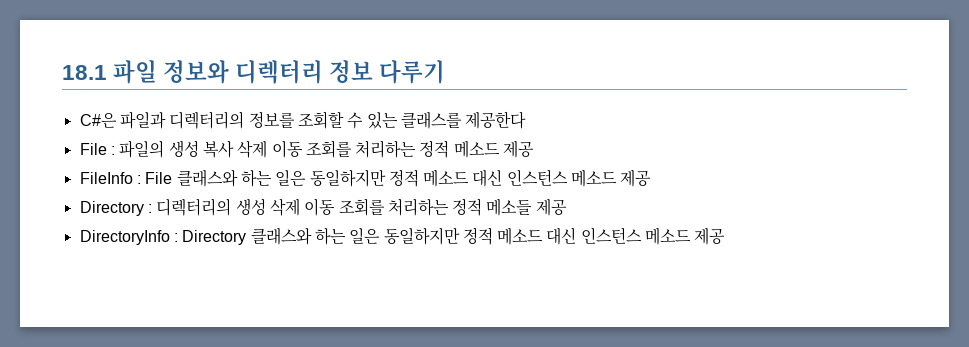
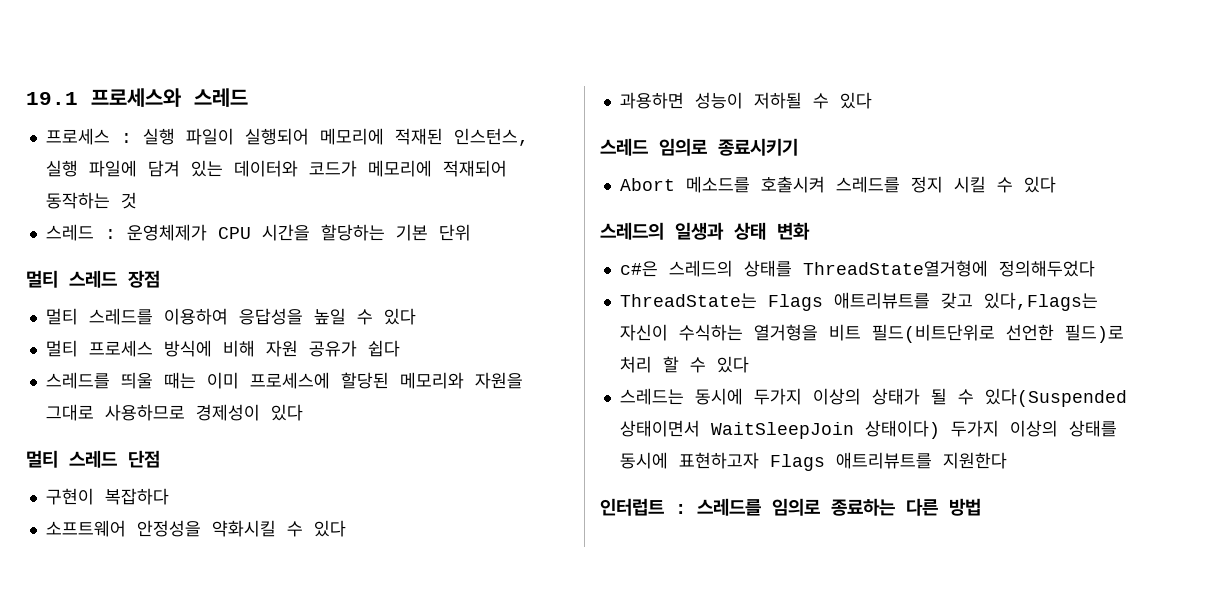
- 18.1 파일 정보와 디렉터리 정보 다루기
- C#은 파일과 디렉터리의 정보를 조회할 수 있는 클래스를 제공한다
- File : 파일의 생성 복사 삭제 이동 조회를 처리하는 정적 메소드 제공
- FileInfo : File 클래스와 하는 일은 동일하지만 정적 메소드 대신 인스턴스 메소드 제공
- Directory : 디렉터리의 생성 삭제 이동 조회를 처리하는 정적 메소들 제공
- DirectoryInfo : Directory 클래스와 하는 일은 동일하지만 정적 메소드 대신 인스턴스 메소드 제공
+ 19.1 프로세스와 스레드
+ 프로세스 : 실행 파일이 실행되어 메모리에 적재된 인스턴스, 실행 파일에 담겨 있는 데이터와 코드가 메모리에 적재되어 동작하는 것
+ 스레드 : 운영체제가 CPU 시간을 할당하는 기본 단위
+ 멀티 스레드 장점
+ 멀티 스레드를 이용하여 응답성을 높일 수 있다
+ 멀티 프로세스 방식에 비해 자원 공유가 쉽다
+ 스레드를 띄울 때는 이미 프로세스에 할당된 메모리와 자원을 그대로 사용하므로 경제성이 있다
+ 멀티 스레드 단점
+ 구현이 복잡하다
+ 소프트웨어 안정성을 약화시킬 수 있다
+ 과용하면 성능이 저하될 수 있다
+ 스레드 임의로 종료시키기
+ Abort 메소드를 호출시켜 스레드를 정지 시킬 수 있다
+ 스레드의 일생과 상태 변화
+ c#은 스레드의 상태를 ThreadState열거형에 정의해두었다
+ ThreadState는 Flags 애트리뷰트를 갖고 있다,Flags는 자신이 수식하는 열거형을 비트 필드(비트단위로 선언한 필드)로 처리 할 수 있다
+ 스레드는 동시에 두가지 이상의 상태가 될 수 있다(Suspended 상태이면서 WaitSleepJoin 상태이다) 두가지 이상의 상태를 동시에 표현하고자 Flags 애트리뷰트를 지원한다
+ 인터럽트 : 스레드를 임의로 종료하는 다른 방법

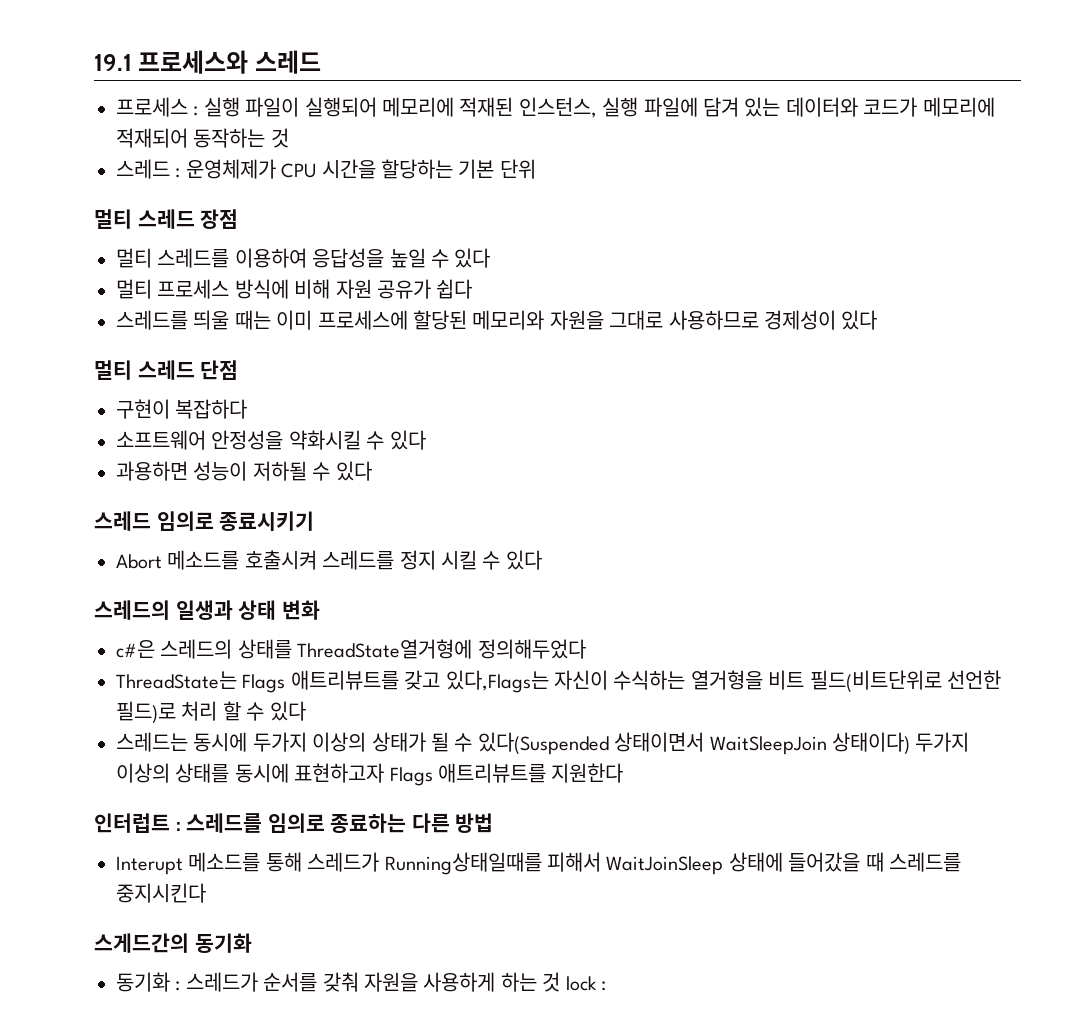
+ Interupt 메소드를 통해 스레드가 Running상태일때를 피해서 WaitJoinSleep 상태에 들어갔을 때 스레드를 중지시킨다
+ 스게드간의 동기화
+ 동기화 : 스레드가 순서를 갖춰 자원을 사용하게 하는 것 lock :

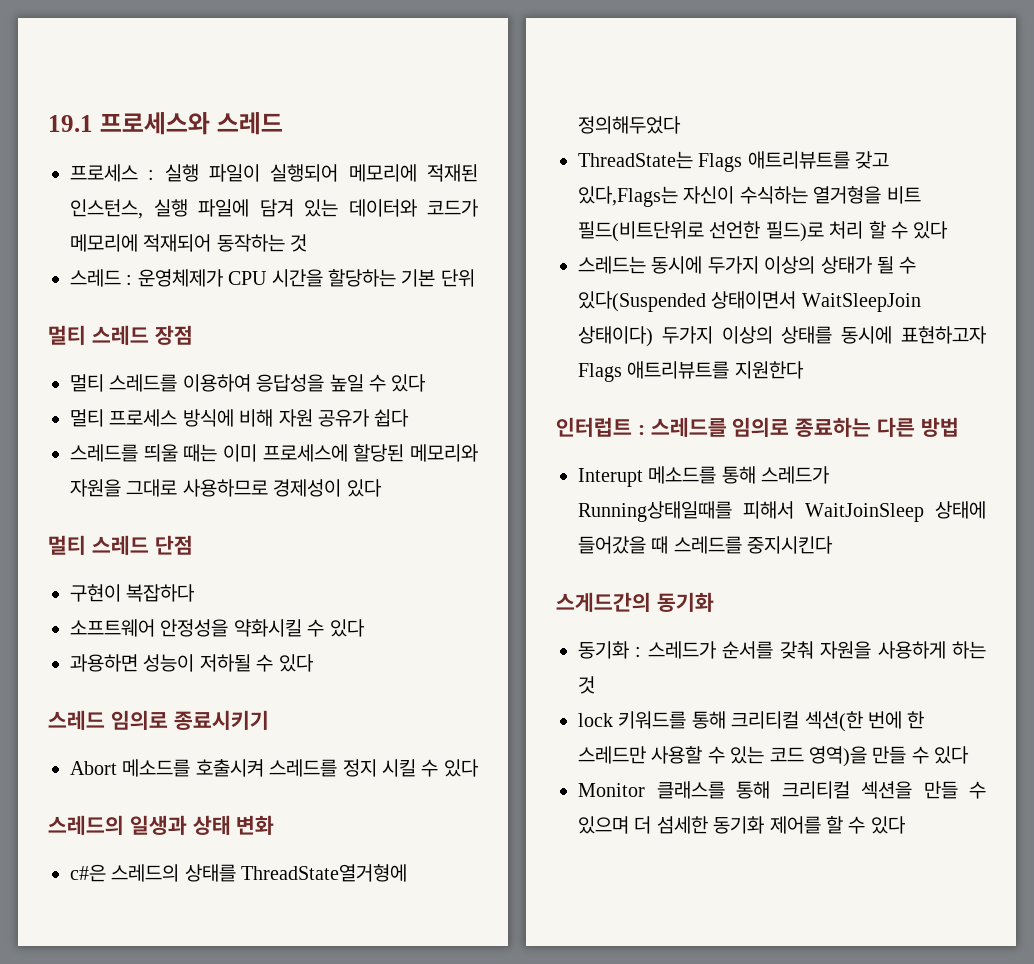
- 동기화 : 스레드가 순서를 갖춰 자원을 사용하게 하는 것 lock :
+ 동기화 : 스레드가 순서를 갖춰 자원을 사용하게 하는 것
+ lock 키워드를 통해 크리티컬 섹션(한 번에 한 스레드만 사용할 수 있는 코드 영역)을 만들 수 있다
+ Monitor 클래스를 통해 크리티컬 섹션을 만들 수 있으며 더 섬세한 동기화 제어를 할 수 있다

